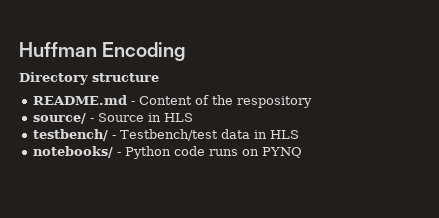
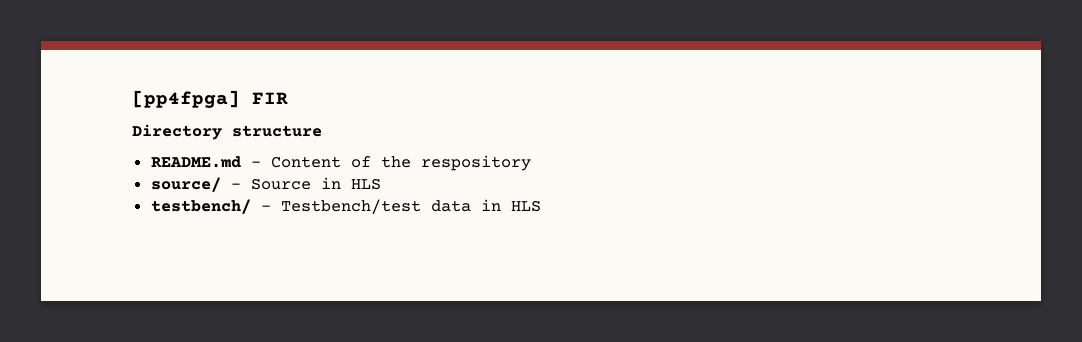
- Huffman Encoding
+ [pp4fpga] FIR
- notebooks/ - Python code runs on PYNQ

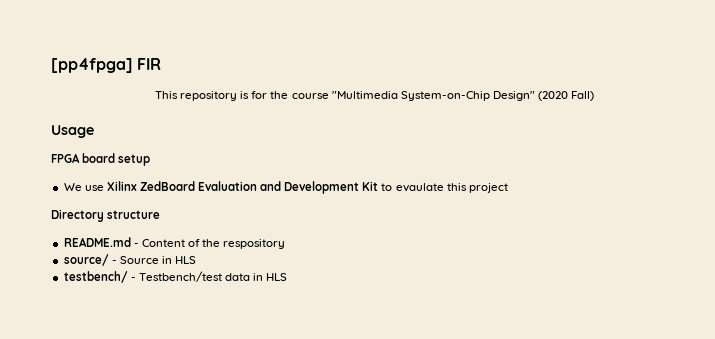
+ This repository is for the course "Multimedia System-on-Chip Design" (2020 Fall)
+ Usage
+ FPGA board setup
+ We use Xilinx ZedBoard Evaluation and Development Kit to evaulate this project

